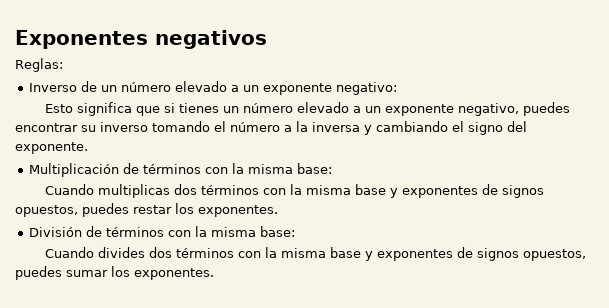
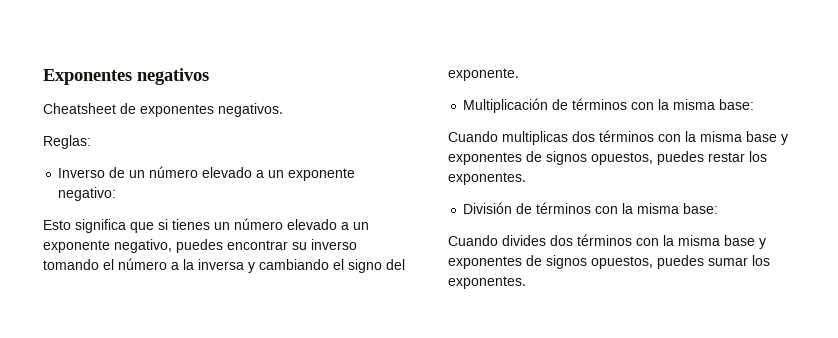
+ Cheatsheet de exponentes negativos.

